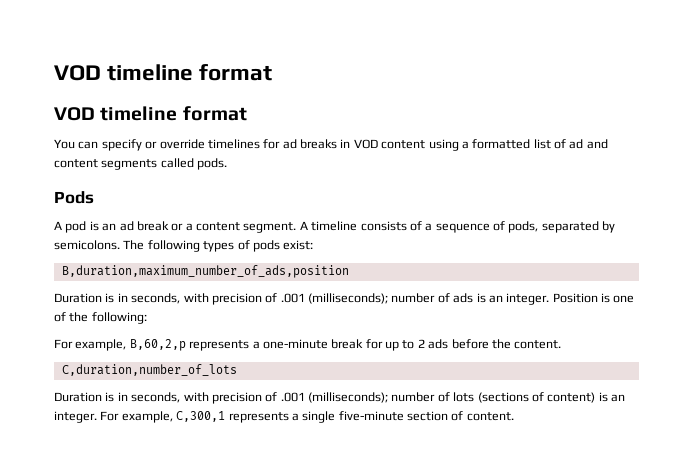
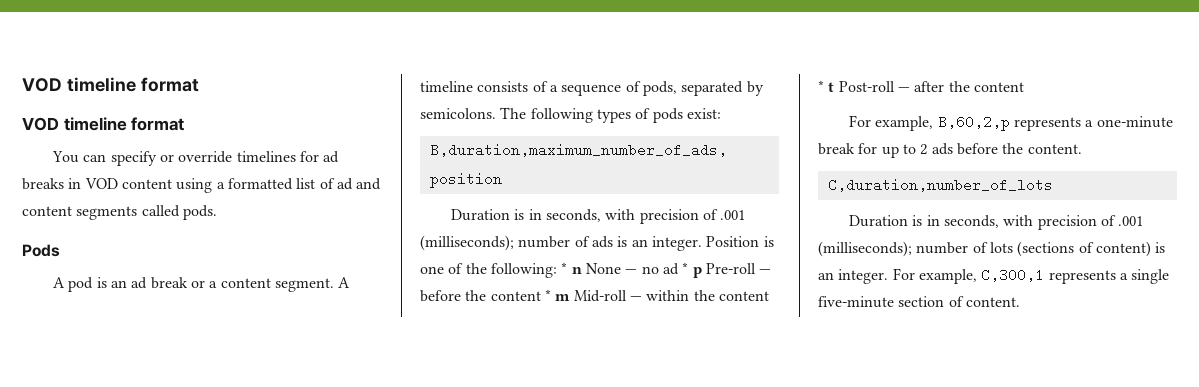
- Position is one of the following:
+ Position is one of the following: * n None — no ad * p Pre-roll — before the content * m Mid-roll — within the content * t Post-roll — after the content

